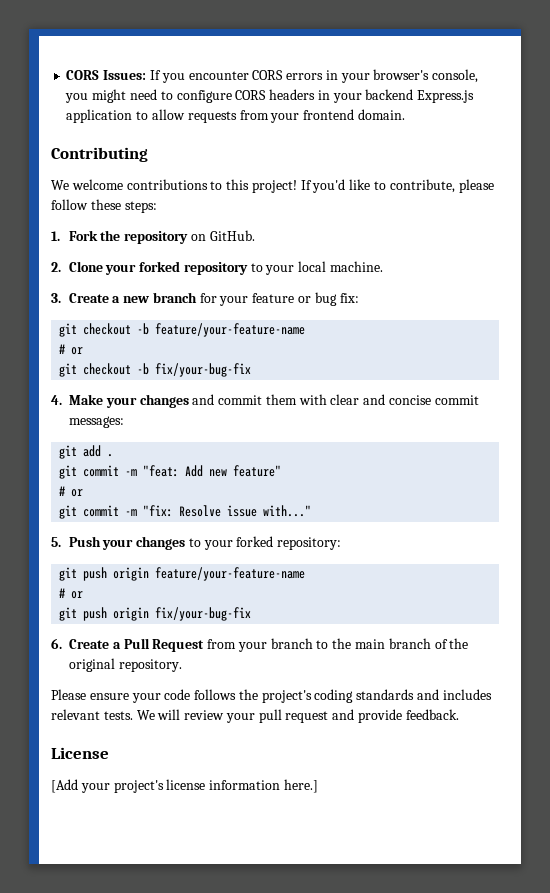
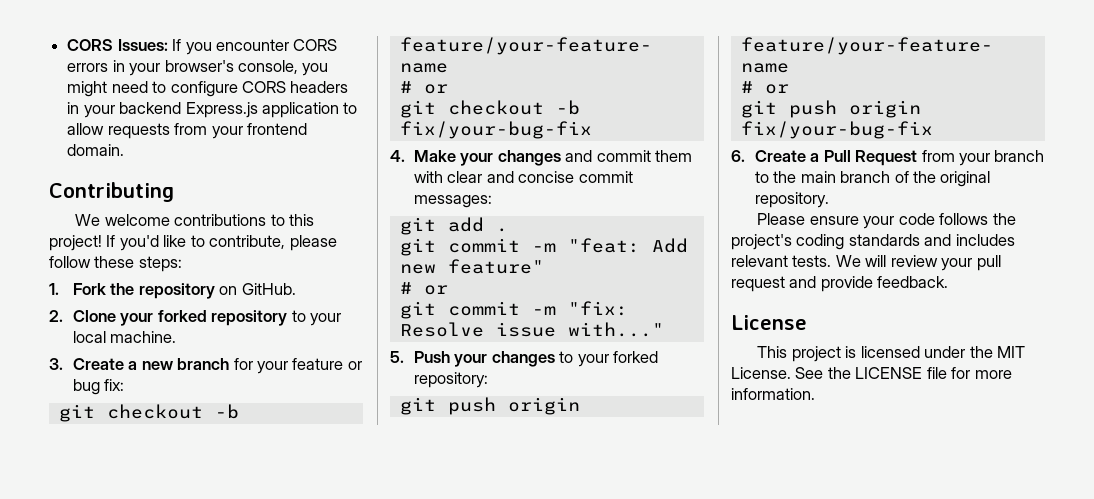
- [Add your project's license information here.]
+ This project is licensed under the MIT License. See the LICENSE file for more information.

